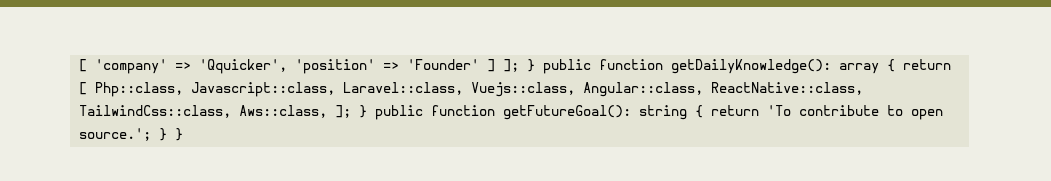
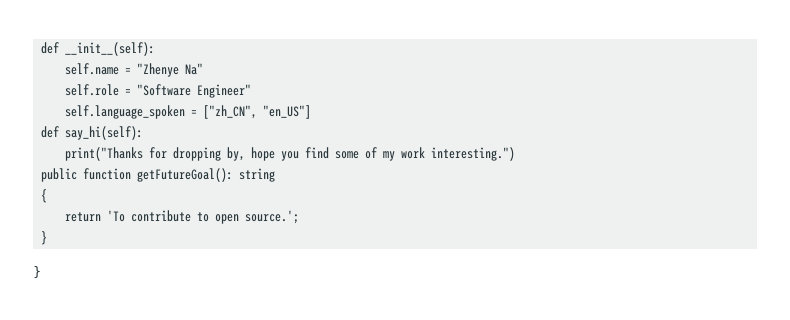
- [ 'company' => 'Qquicker', 'position' => 'Founder' ] ]; } public function getDailyKnowledge(): array { return [ Php::class, Javascript::class, Laravel::class, Vuejs::class, Angular::class, ReactNative::class, TailwindCss::class, Aws::class, ]; } public function getFutureGoal(): string { return 'To contribute to open source.'; } }
+ def __init__(self):
+ self.name = "Zhenye Na"
+ self.role = "Software Engineer"
+ self.language_spoken = ["zh_CN", "en_US"]
+ def say_hi(self):
+ print("Thanks for dropping by, hope you find some of my work interesting.")
+ public function getFutureGoal(): string
+ {
+ return 'To contribute to open source.';
+ }
+ }

